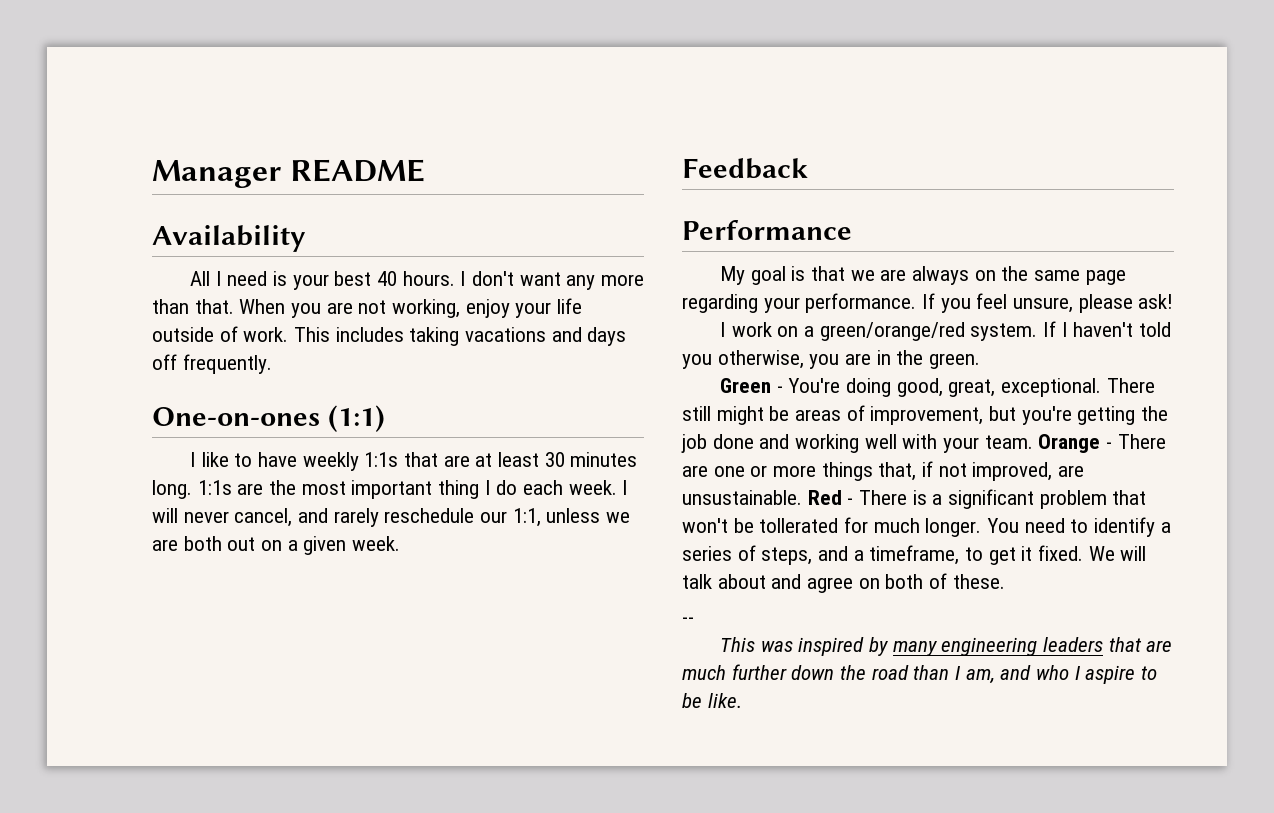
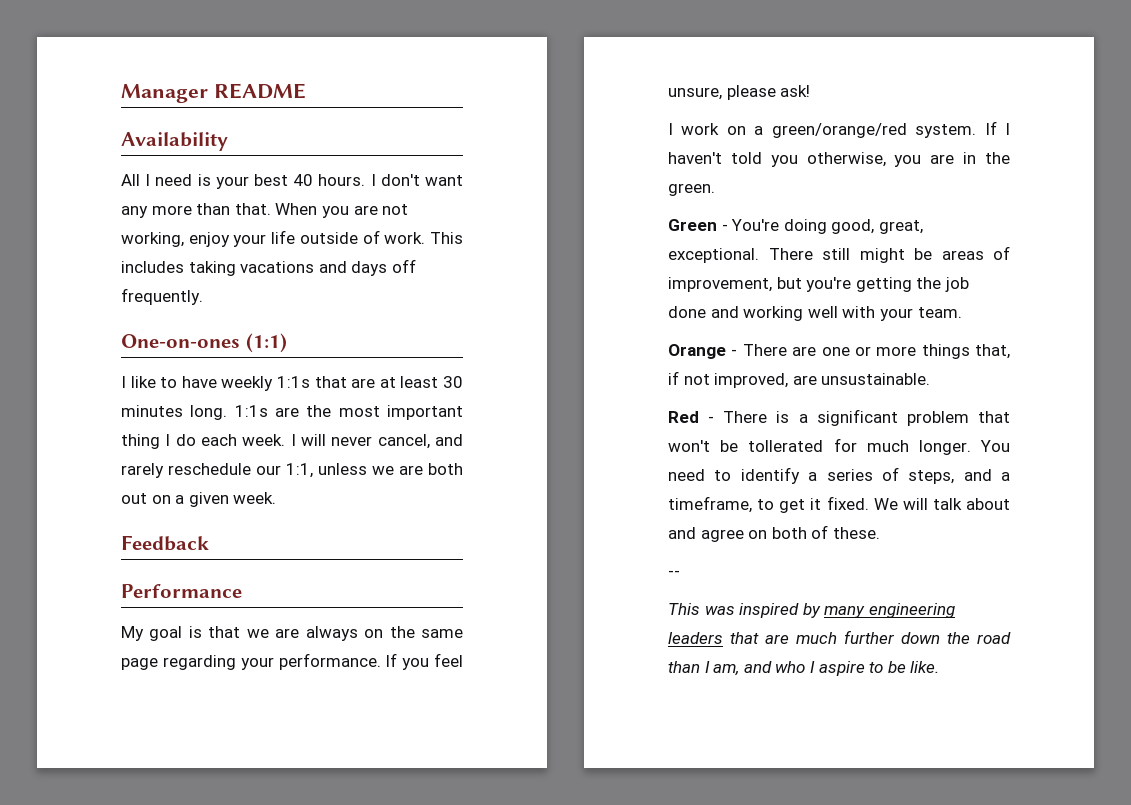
- There still might be areas of improvement, but you're getting the job done and working well with your team. Orange - There are one or more things that, if not improved, are unsustainable. Red - There is a significant problem that won't be tollerated for much longer.
+ There still might be areas of improvement, but you're getting the job done and working well with your team.
+ Orange - There are one or more things that, if not improved, are unsustainable.
+ Red - There is a significant problem that won't be tollerated for much longer.

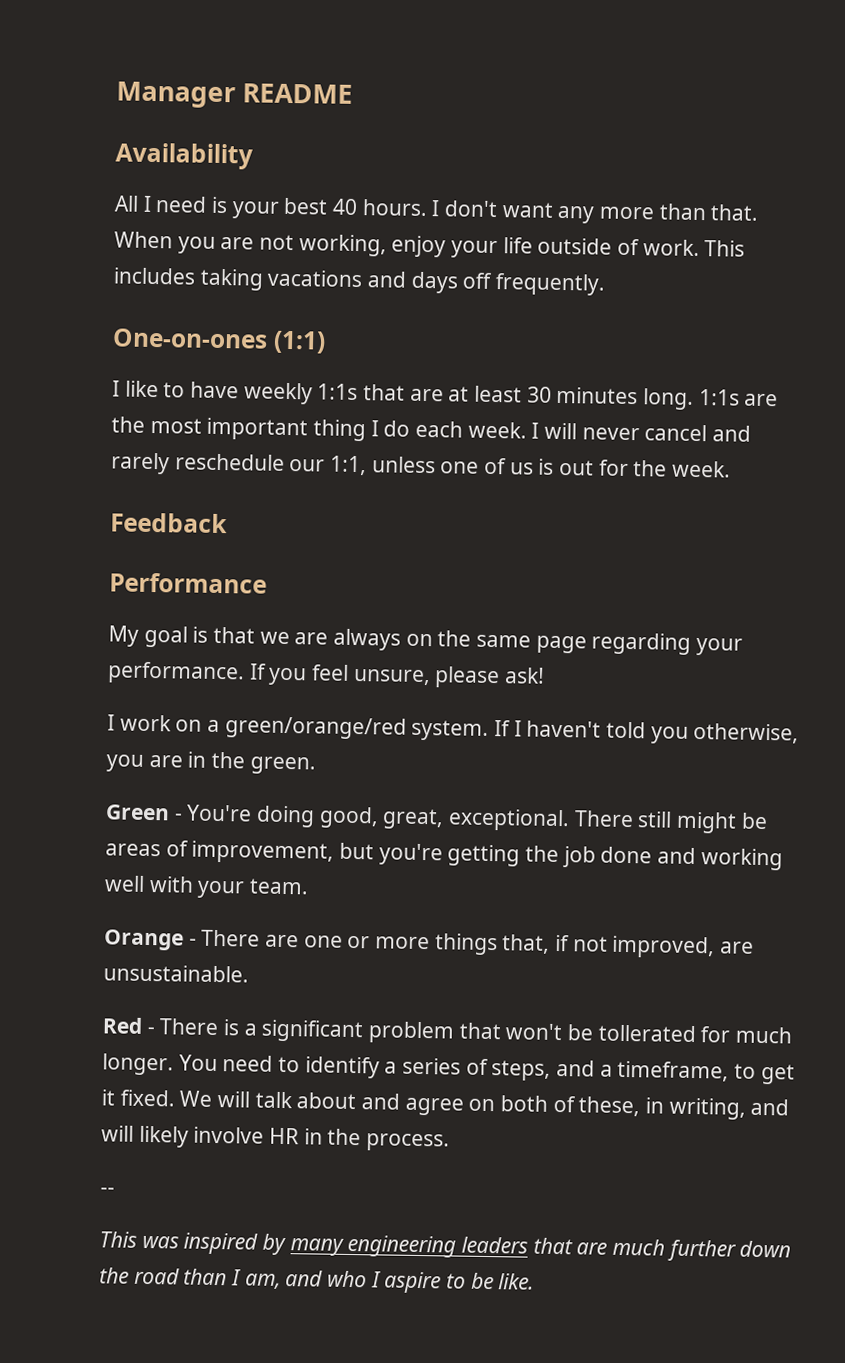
- I will never cancel, and rarely reschedule our 1:1, unless we are both out on a given week.
+ I will never cancel and rarely reschedule our 1:1, unless one of us is out for the week.
- We will talk about and agree on both of these.
+ We will talk about and agree on both of these, in writing, and will likely involve HR in the process.

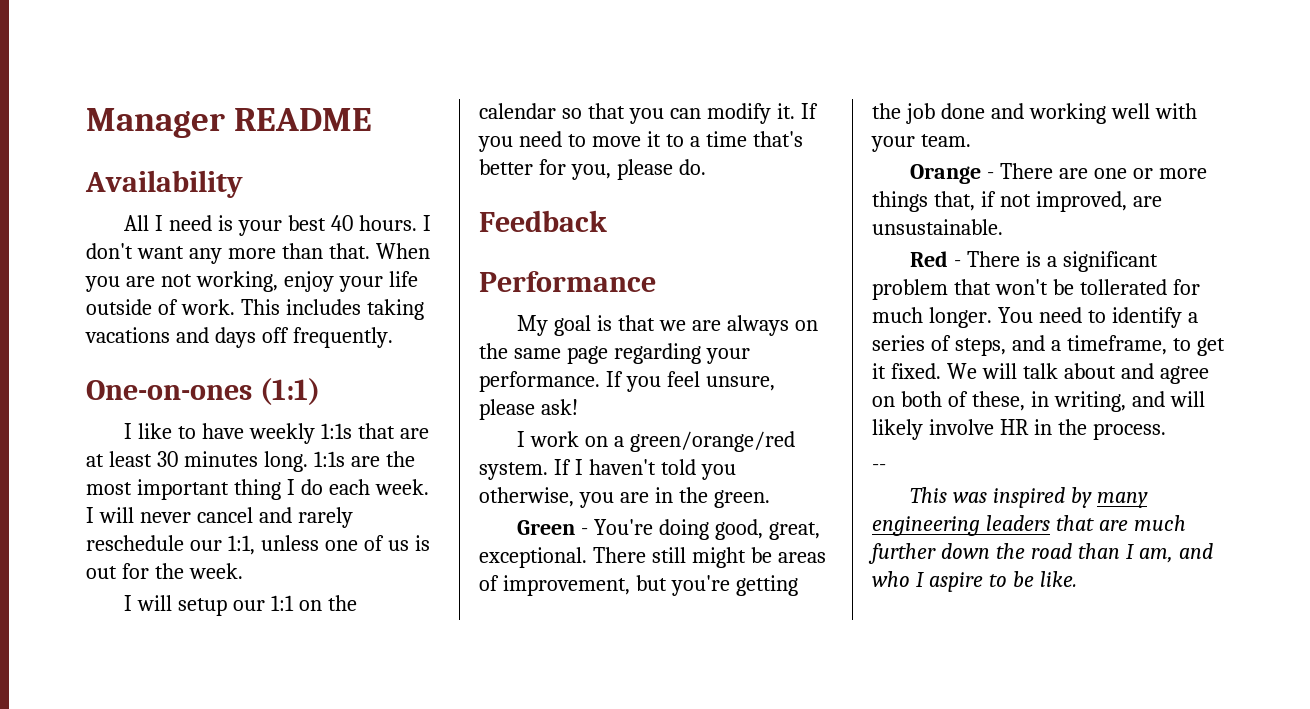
+ I will setup our 1:1 on the calendar so that you can modify it. If you need to move it to a time that's better for you, please do.

